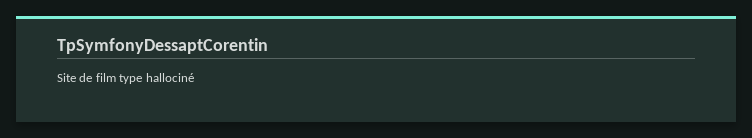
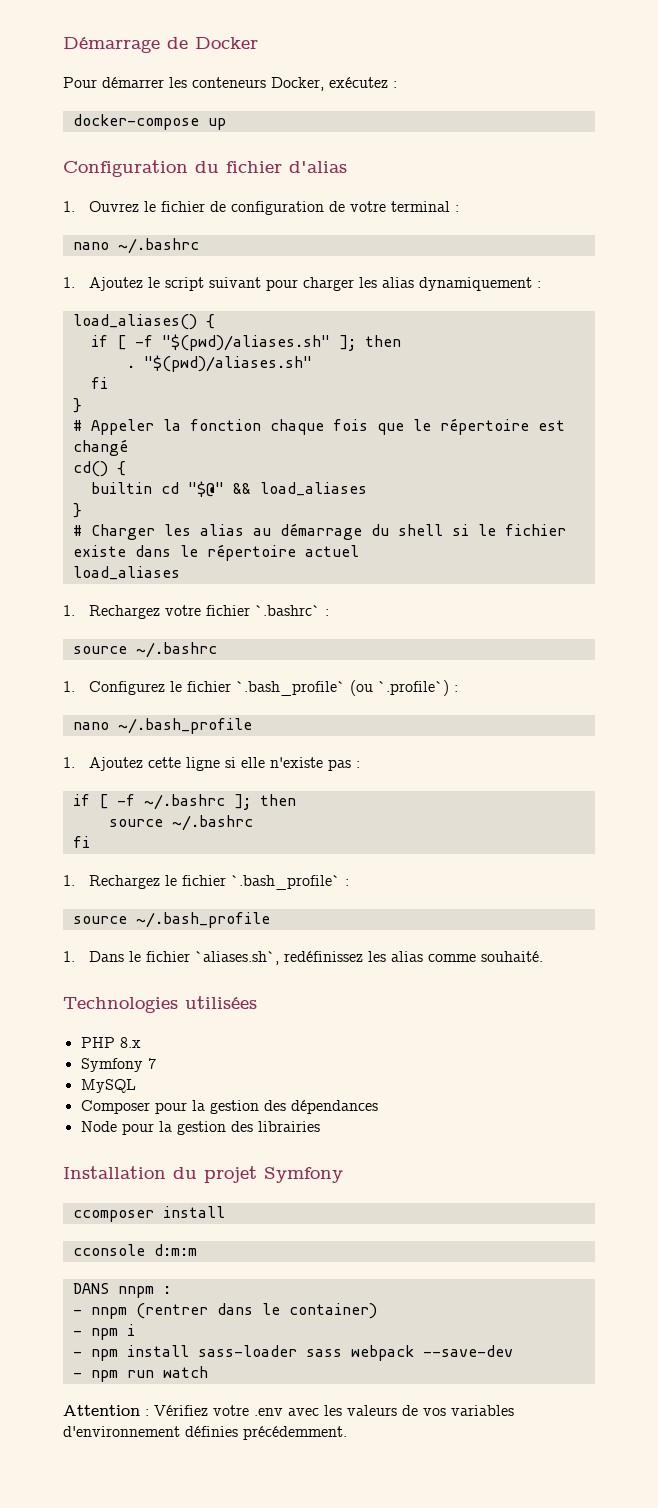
- TpSymfonyDessaptCorentin
- Site de film type hallociné
+ Démarrage de Docker
+ Pour démarrer les conteneurs Docker, exécutez :
+ docker-compose up
+ Configuration du fichier d'alias
+ 1. Ouvrez le fichier de configuration de votre terminal :
+ nano ~/.bashrc
+ 1. Ajoutez le script suivant pour charger les alias dynamiquement :
+ load_aliases() {
+ if [ -f "$(pwd)/aliases.sh" ]; then
+ . "$(pwd)/aliases.sh"
+ fi
+ }
+ # Appeler la fonction chaque fois que le répertoire est changé
+ cd() {
+ builtin cd "$@" && load_aliases
+ }
+ # Charger les alias au démarrage du shell si le fichier existe dans le répertoire actuel
+ load_aliases
+ 1. Rechargez votre fichier `.bashrc` :
+ source ~/.bashrc
+ 1. Configurez le fichier `.bash_profile` (ou `.profile`) :
+ nano ~/.bash_profile
+ 1. Ajoutez cette ligne si elle n'existe pas :
+ if [ -f ~/.bashrc ]; then
+ source ~/.bashrc
+ fi
+ 1. Rechargez le fichier `.bash_profile` :
+ source ~/.bash_profile
+ 1. Dans le fichier `aliases.sh`, redéfinissez les alias comme souhaité.
+ Technologies utilisées
+ PHP 8.x
+ Symfony 7
+ MySQL
+ Composer pour la gestion des dépendances
+ Node pour la gestion des librairies
+ Installation du projet Symfony
+ ccomposer install
+ cconsole d:m:m
+ DANS nnpm :
+ - nnpm (rentrer dans le container)
+ - npm i
+ - npm install sass-loader sass webpack --save-dev
+ - npm run watch
+ Attention : Vérifiez votre .env avec les valeurs de vos variables d'environnement définies précédemment.

